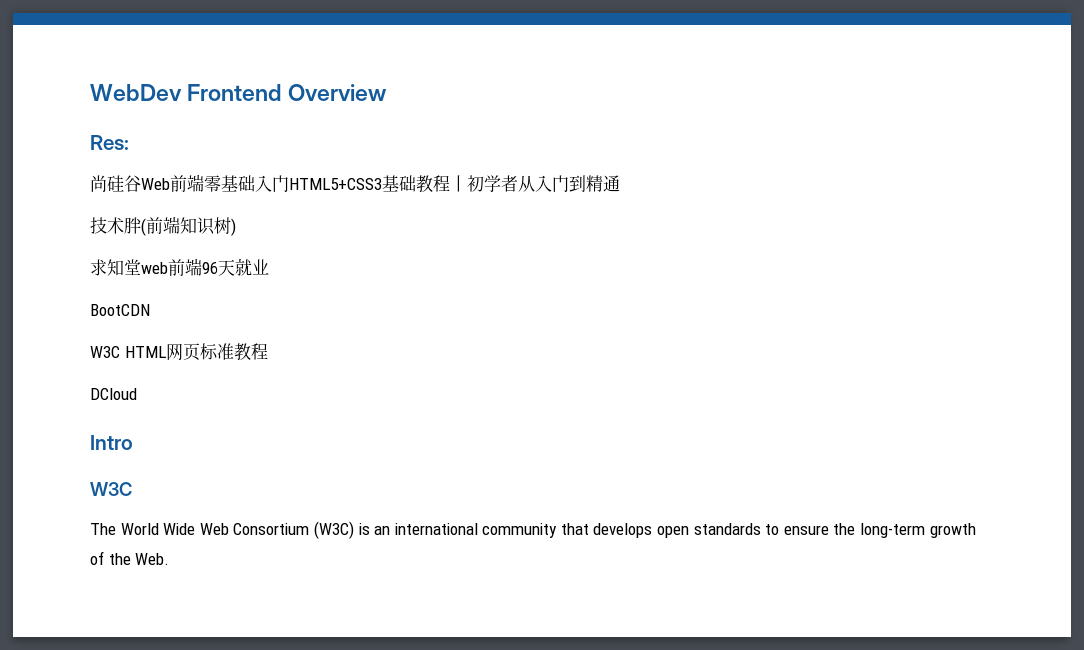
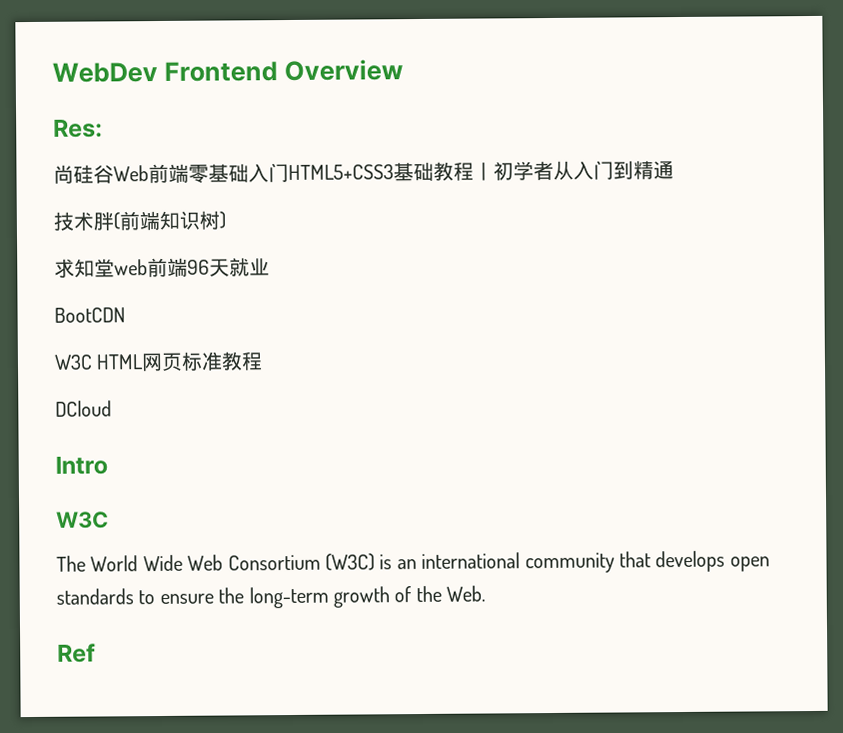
+ Ref

